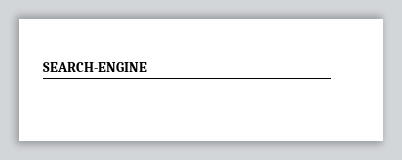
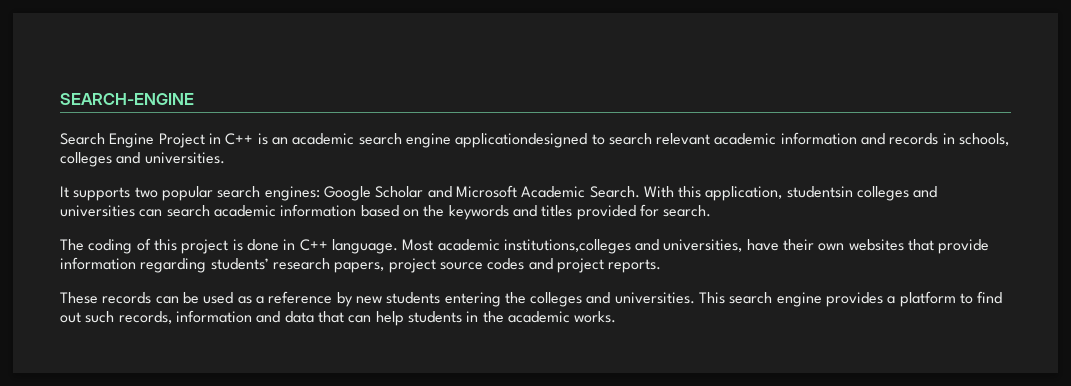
+ Search Engine Project in C++ is an academic search engine applicationdesigned to search relevant academic information and records in schools, colleges and universities.
+ It supports two popular search engines: Google Scholar and Microsoft Academic Search. With this application, studentsin colleges and universities can search academic information based on the keywords and titles provided for search.
+ The coding of this project is done in C++ language. Most academic institutions,colleges and universities, have their own websites that provide information regarding students’ research papers, project source codes and project reports.
+ These records can be used as a reference by new students entering the colleges and universities. This search engine provides a platform to find out such records, information and data that can help students in the academic works.

